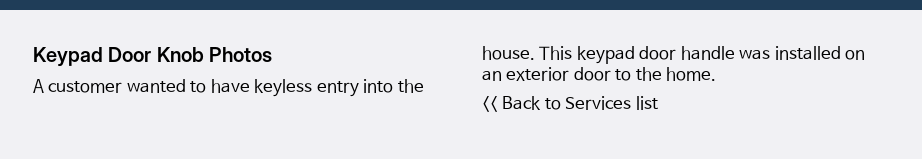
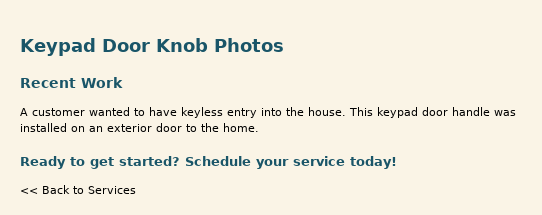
+ Recent Work
+ Ready to get started? Schedule your service today!
- << Back to Services list
+ << Back to Services

